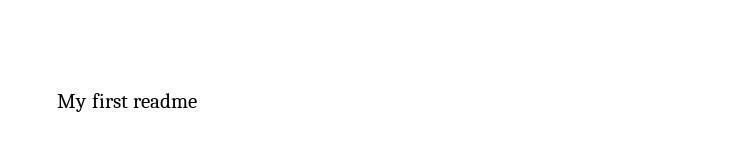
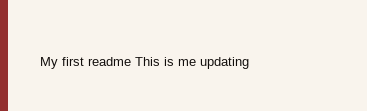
- My first readme
+ My first readme This is me updating

